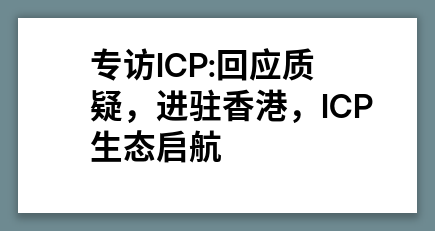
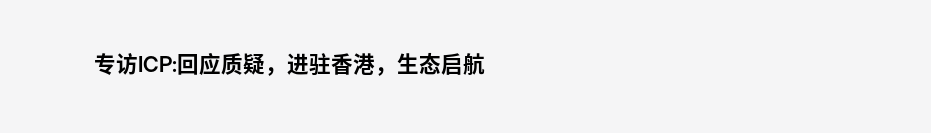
- 专访ICP:回应质疑，进驻香港，ICP生态启航
+ 专访ICP:回应质疑，进驻香港，生态启航

